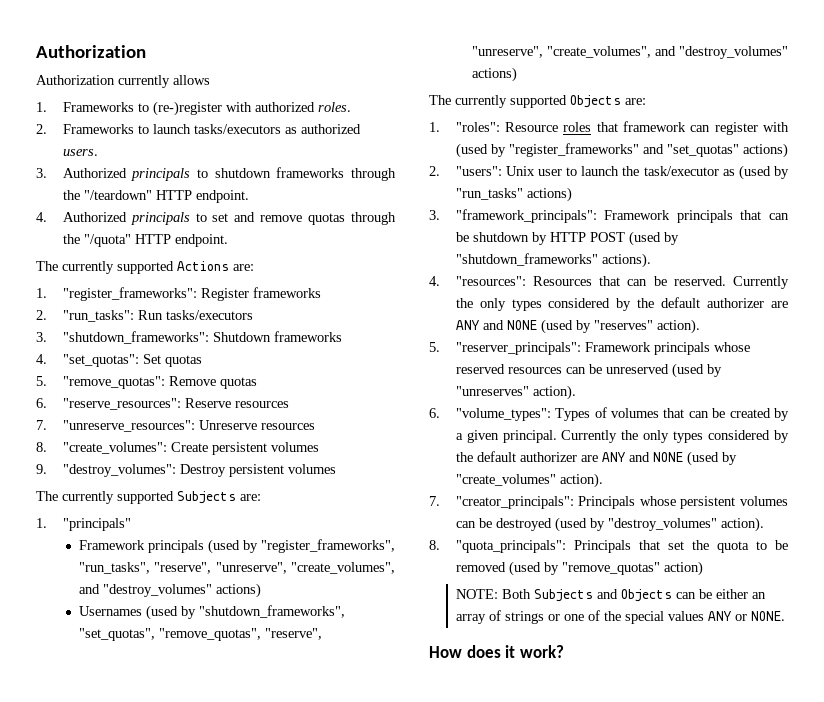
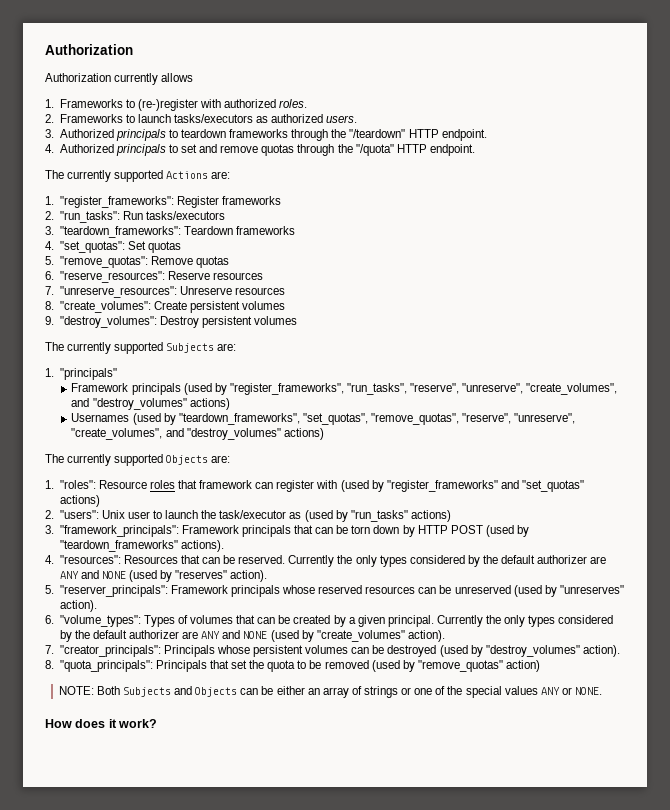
- 3. Authorized principals to shutdown frameworks through the "/teardown" HTTP endpoint.
+ 3. Authorized principals to teardown frameworks through the "/teardown" HTTP endpoint.
- 3. "shutdown_frameworks": Shutdown frameworks
+ 3. "teardown_frameworks": Teardown frameworks
- Usernames (used by "shutdown_frameworks", "set_quotas", "remove_quotas", "reserve", "unreserve", "create_volumes", and "destroy_volumes" actions)
+ Usernames (used by "teardown_frameworks", "set_quotas", "remove_quotas", "reserve", "unreserve", "create_volumes", and "destroy_volumes" actions)
- 3. "framework_principals": Framework principals that can be shutdown by HTTP POST (used by "shutdown_frameworks" actions).
+ 3. "framework_principals": Framework principals that can be torn down by HTTP POST (used by "teardown_frameworks" actions).

